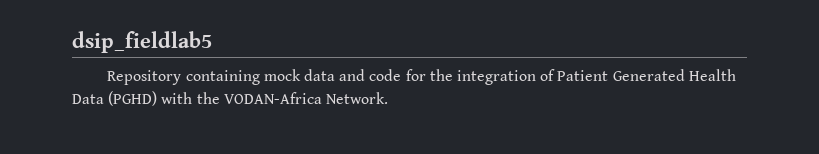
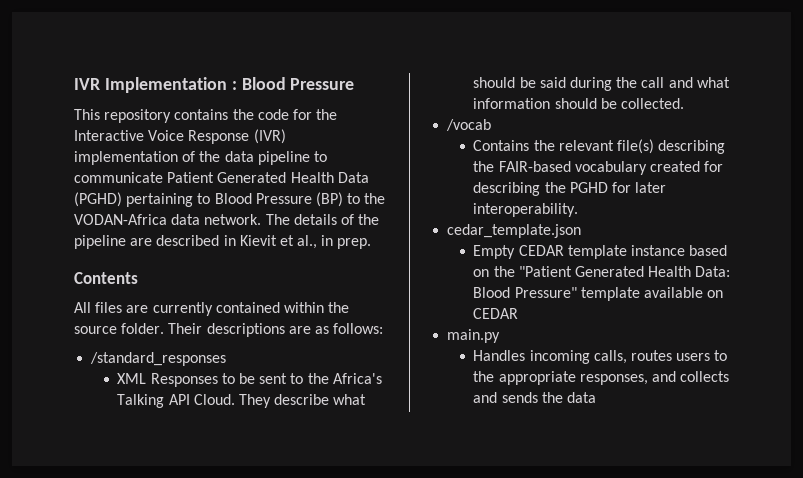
- dsip_fieldlab5
- Repository containing mock data and code for the integration of Patient Generated Health Data (PGHD) with the VODAN-Africa Network.
+ IVR Implementation : Blood Pressure
+ This repository contains the code for the Interactive Voice Response (IVR) implementation of the data pipeline to communicate Patient Generated Health Data (PGHD) pertaining to Blood Pressure (BP) to the VODAN-Africa data network. The details of the pipeline are described in Kievit et al., in prep.
+ Contents
+ All files are currently contained within the source folder. Their descriptions are as follows:
+ /standard_responses
+ XML Responses to be sent to the Africa's Talking API Cloud. They describe what should be said during the call and what information should be collected.
+ /vocab
+ Contains the relevant file(s) describing the FAIR-based vocabulary created for describing the PGHD for later interoperability.
+ cedar_template.json
+ Empty CEDAR template instance based on the "Patient Generated Health Data: Blood Pressure" template available on CEDAR
+ main.py
+ Handles incoming calls, routes users to the appropriate responses, and collects and sends the data

